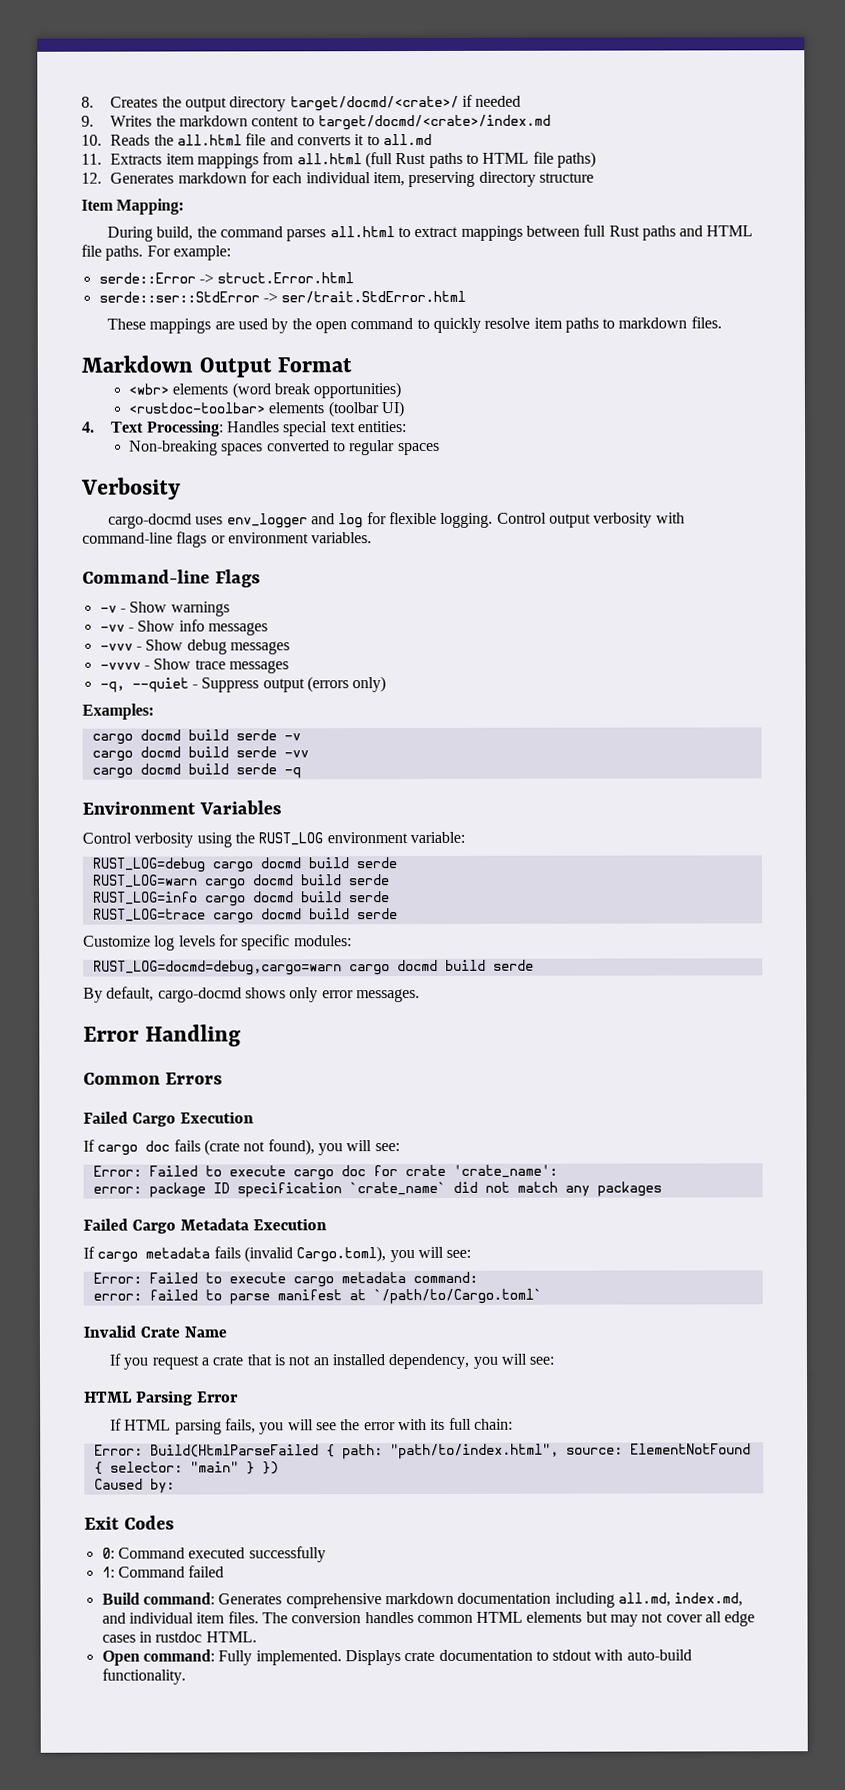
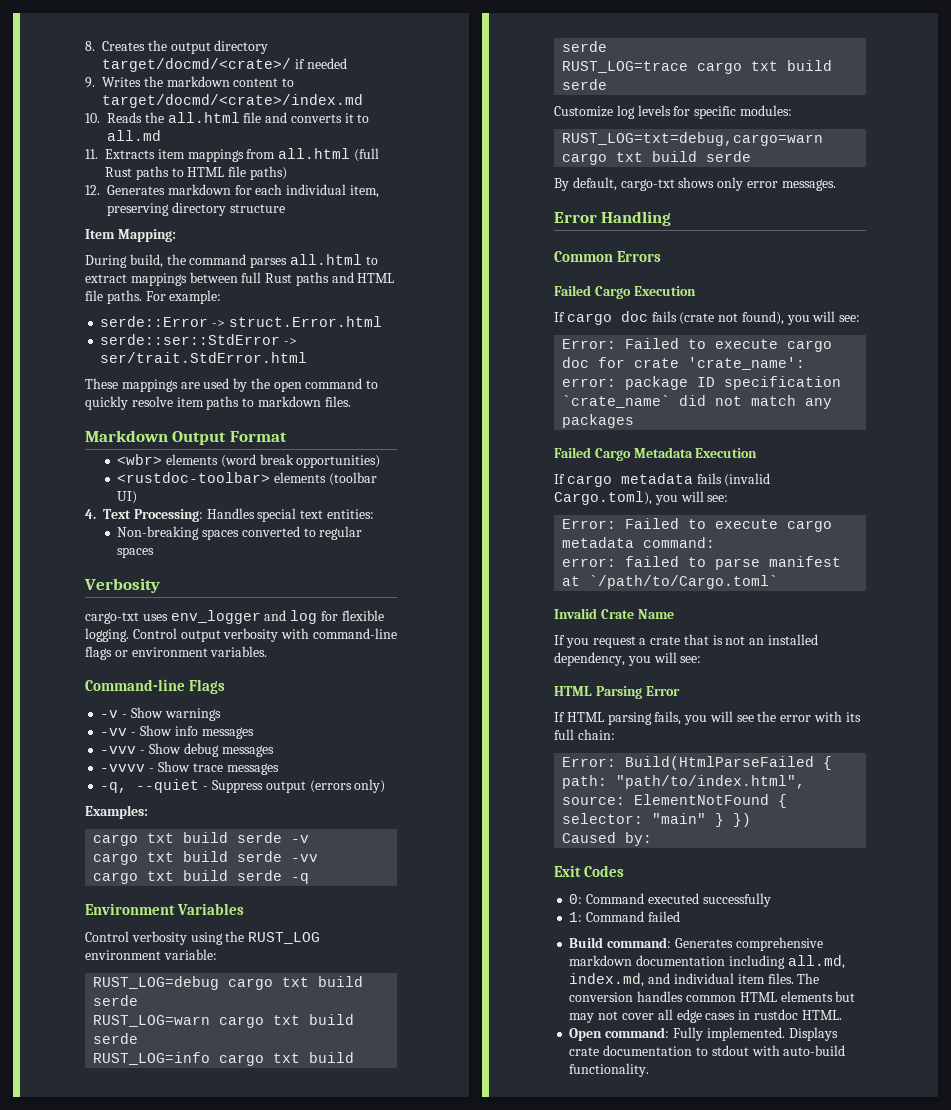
- cargo-docmd uses env_logger and log for flexible logging.
+ cargo-txt uses env_logger and log for flexible logging.
- cargo docmd build serde -v
+ cargo txt build serde -v
- cargo docmd build serde -vv
+ cargo txt build serde -vv
- cargo docmd build serde -q
+ cargo txt build serde -q
- RUST_LOG=debug cargo docmd build serde
+ RUST_LOG=debug cargo txt build serde
- RUST_LOG=warn cargo docmd build serde
+ RUST_LOG=warn cargo txt build serde
- RUST_LOG=info cargo docmd build serde
+ RUST_LOG=info cargo txt build serde
- RUST_LOG=trace cargo docmd build serde
+ RUST_LOG=trace cargo txt build serde
- RUST_LOG=docmd=debug,cargo=warn cargo docmd build serde
+ RUST_LOG=txt=debug,cargo=warn cargo txt build serde
- By default, cargo-docmd shows only error messages.
+ By default, cargo-txt shows only error messages.

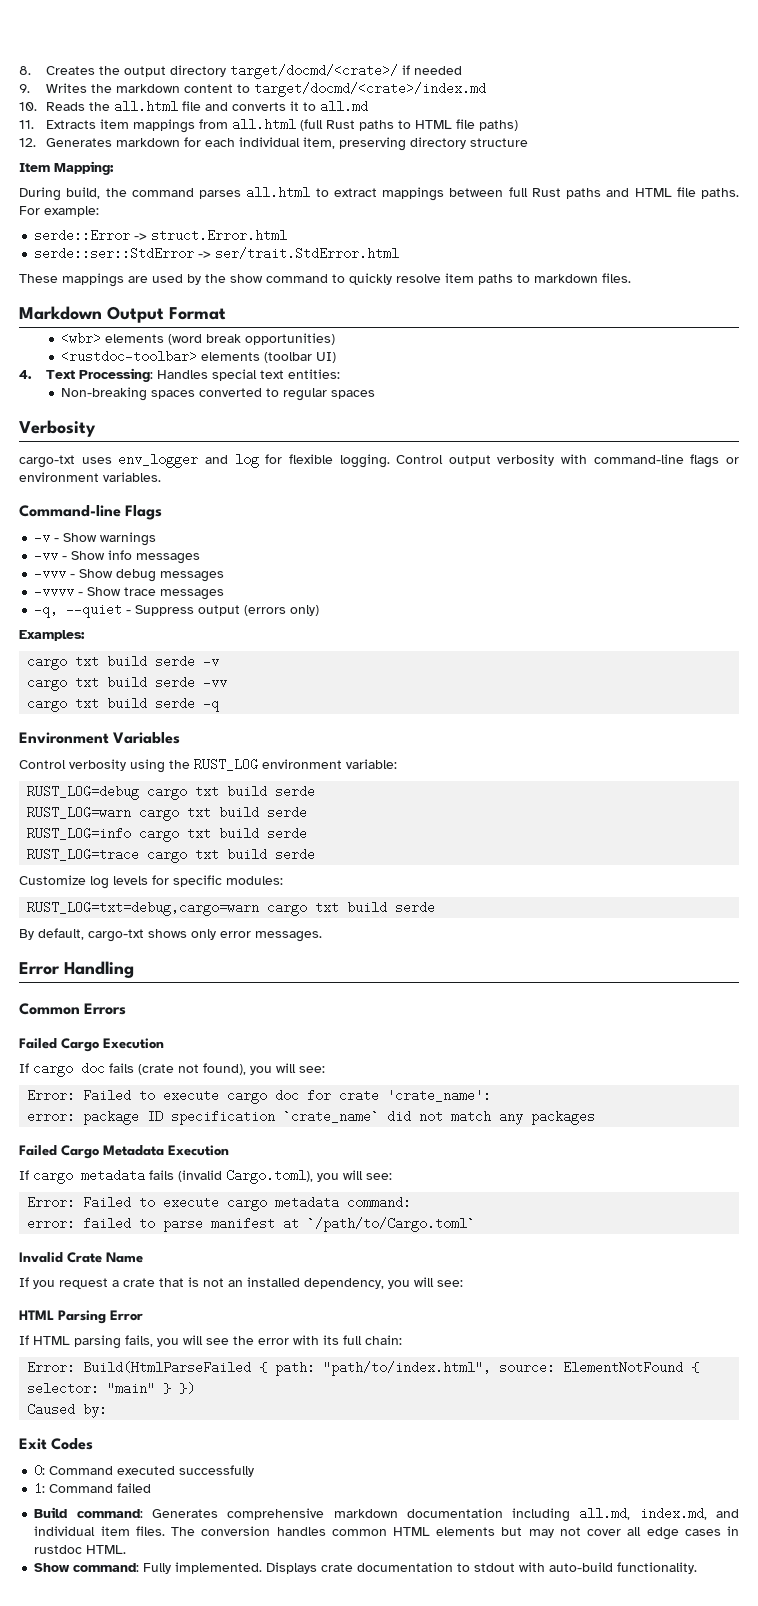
- These mappings are used by the open command to quickly resolve item paths to markdown files.
+ These mappings are used by the show command to quickly resolve item paths to markdown files.
- Open command: Fully implemented.
+ Show command: Fully implemented.

